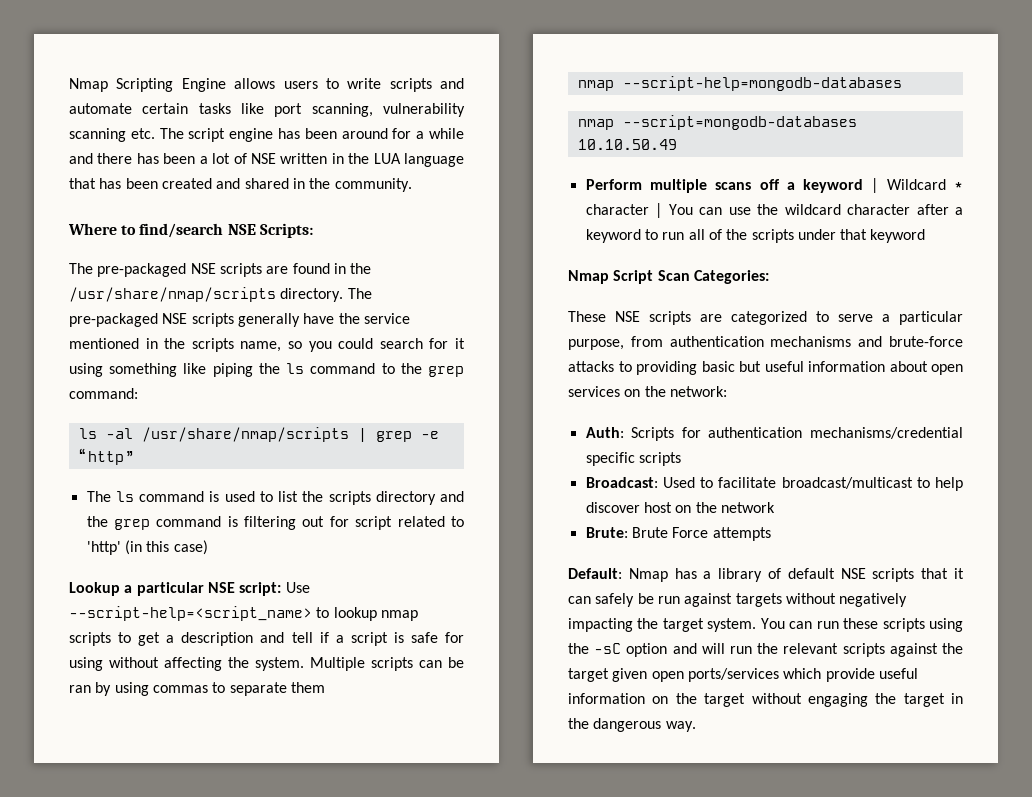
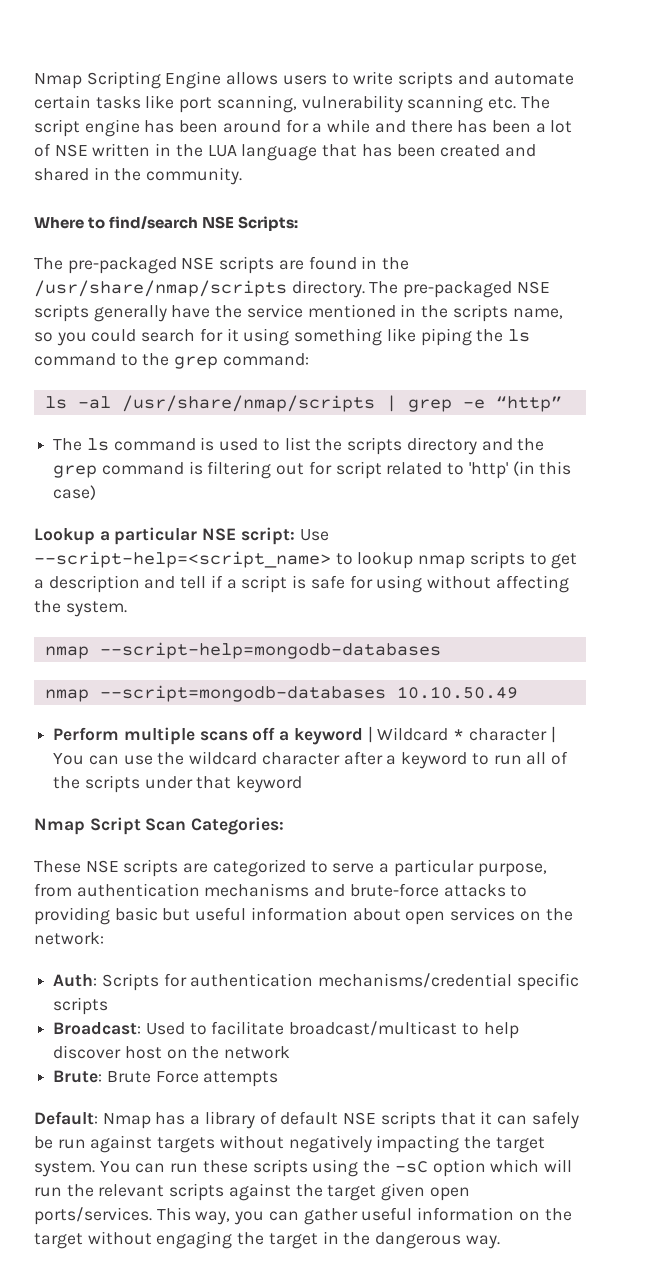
- Multiple scripts can be ran by using commas to separate them
- You can run these scripts using the -sC option and will run the relevant scripts against the target given open ports/services which provide useful information on the target without engaging the target in the dangerous way.
+ You can run these scripts using the -sC option which will run the relevant scripts against the target given open ports/services. This way, you can gather useful information on the target without engaging the target in the dangerous way.

